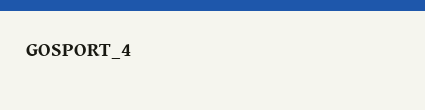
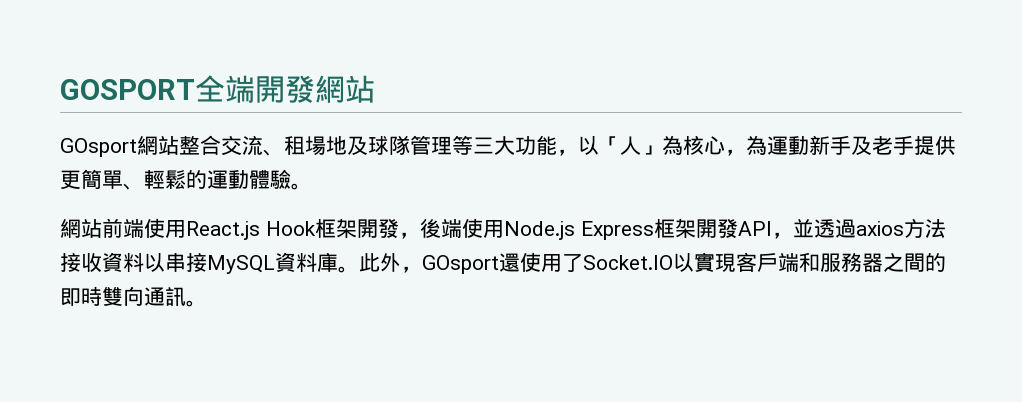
- GOSPORT_4
+ GOSPORT全端開發網站
+ GOsport網站整合交流、租場地及球隊管理等三大功能，以「人」為核心，為運動新手及老手提供更簡單、輕鬆的運動體驗。
+ 網站前端使用React.js Hook框架開發，後端使用Node.js Express框架開發API，並透過axios方法接收資料以串接MySQL資料庫。此外，GOsport還使用了Socket.IO以實現客戶端和服務器之間的即時雙向通訊。

